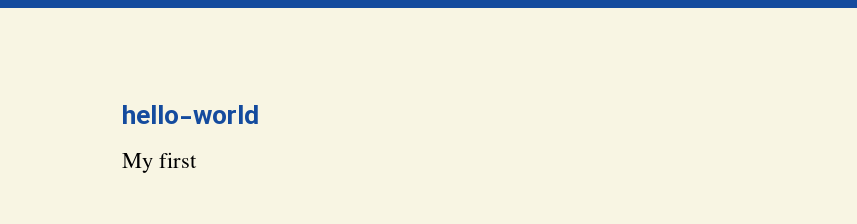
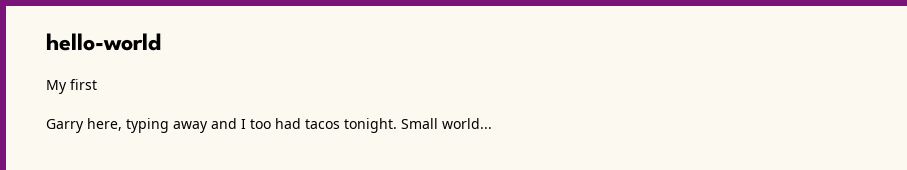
+ Garry here, typing away and I too had tacos tonight. Small world...

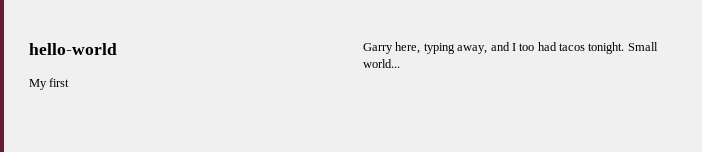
- Garry here, typing away and I too had tacos tonight.
+ Garry here, typing away, and I too had tacos tonight.

